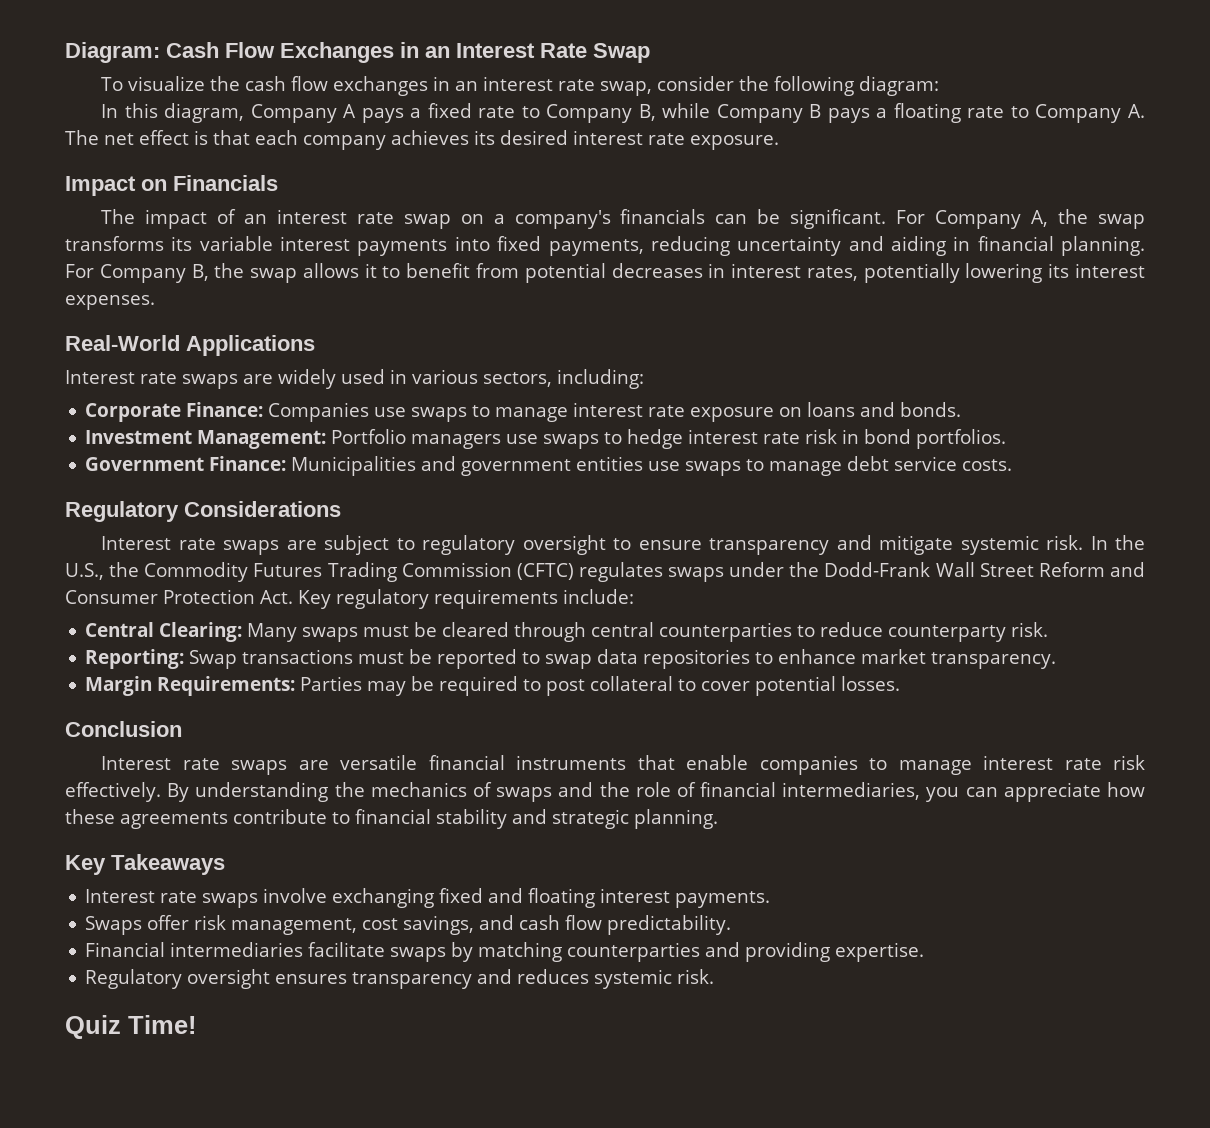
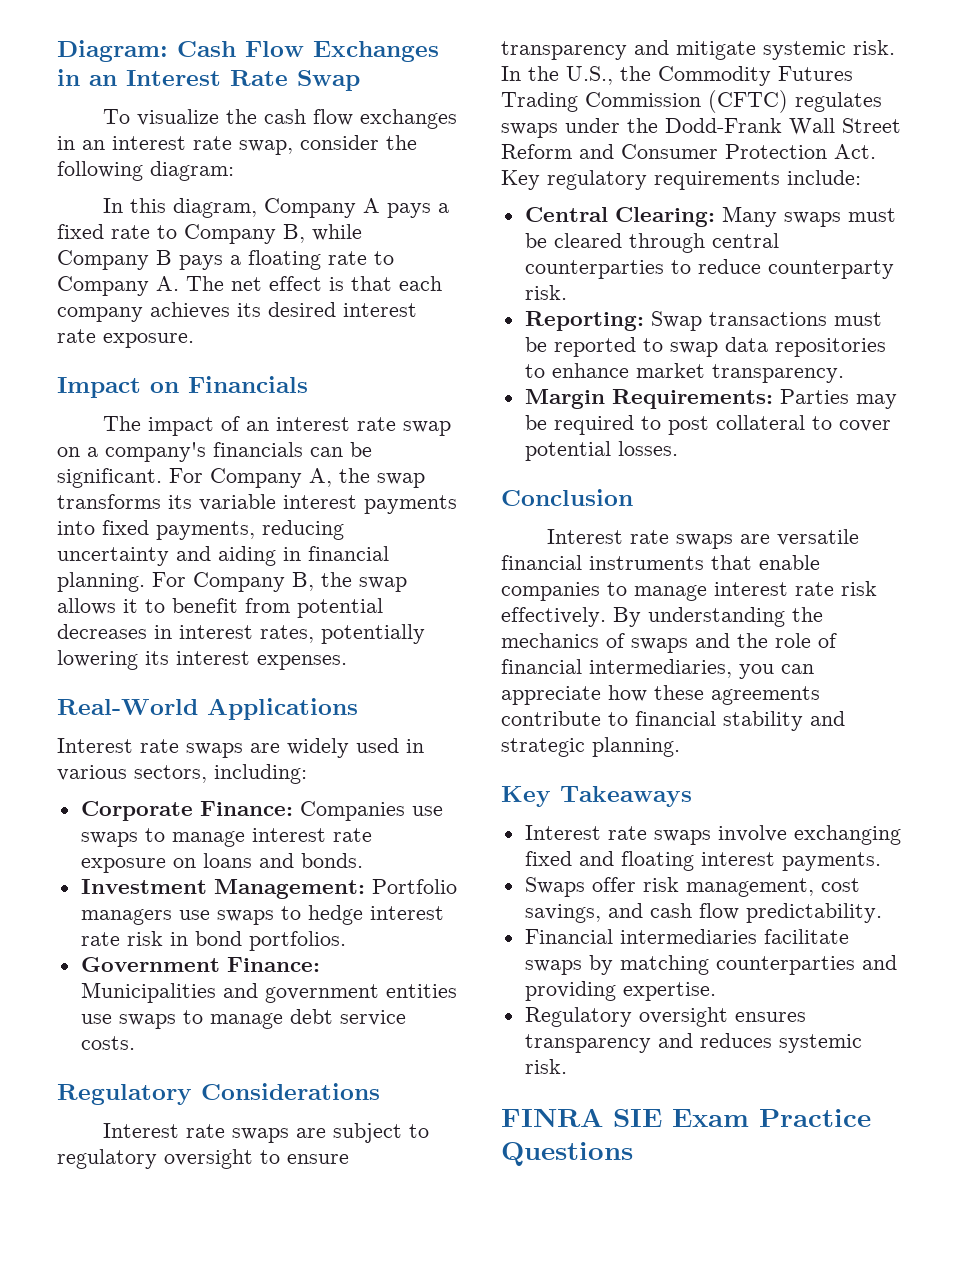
- Quiz Time!
+ FINRA SIE Exam Practice Questions

